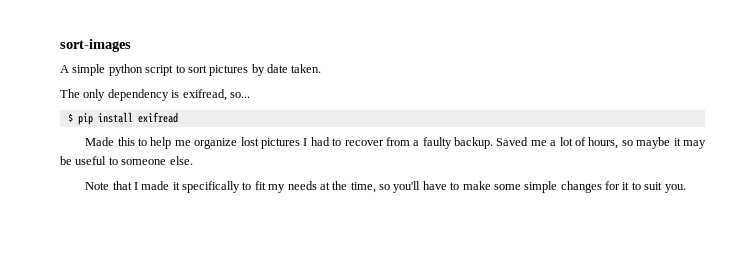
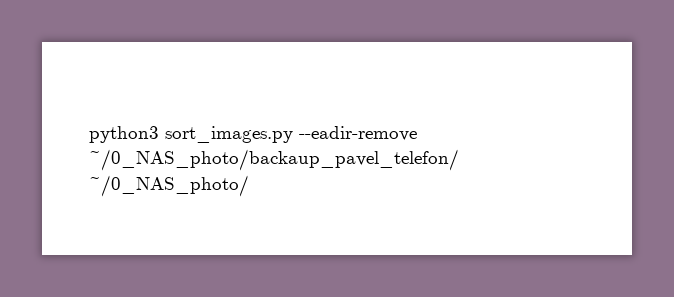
- sort-images
- A simple python script to sort pictures by date taken.
- The only dependency is exifread, so...
- $ pip install exifread
- Made this to help me organize lost pictures I had to recover from a faulty backup. Saved me a lot of hours, so maybe it may be useful to someone else.
- Note that I made it specifically to fit my needs at the time, so you'll have to make some simple changes for it to suit you.
+ python3 sort_images.py --eadir-remove ~/0_NAS_photo/backaup_pavel_telefon/ ~/0_NAS_photo/

